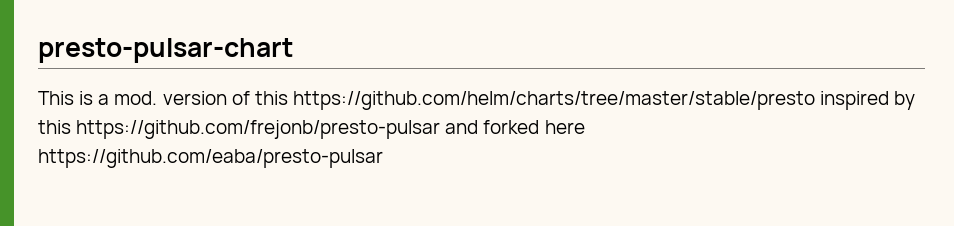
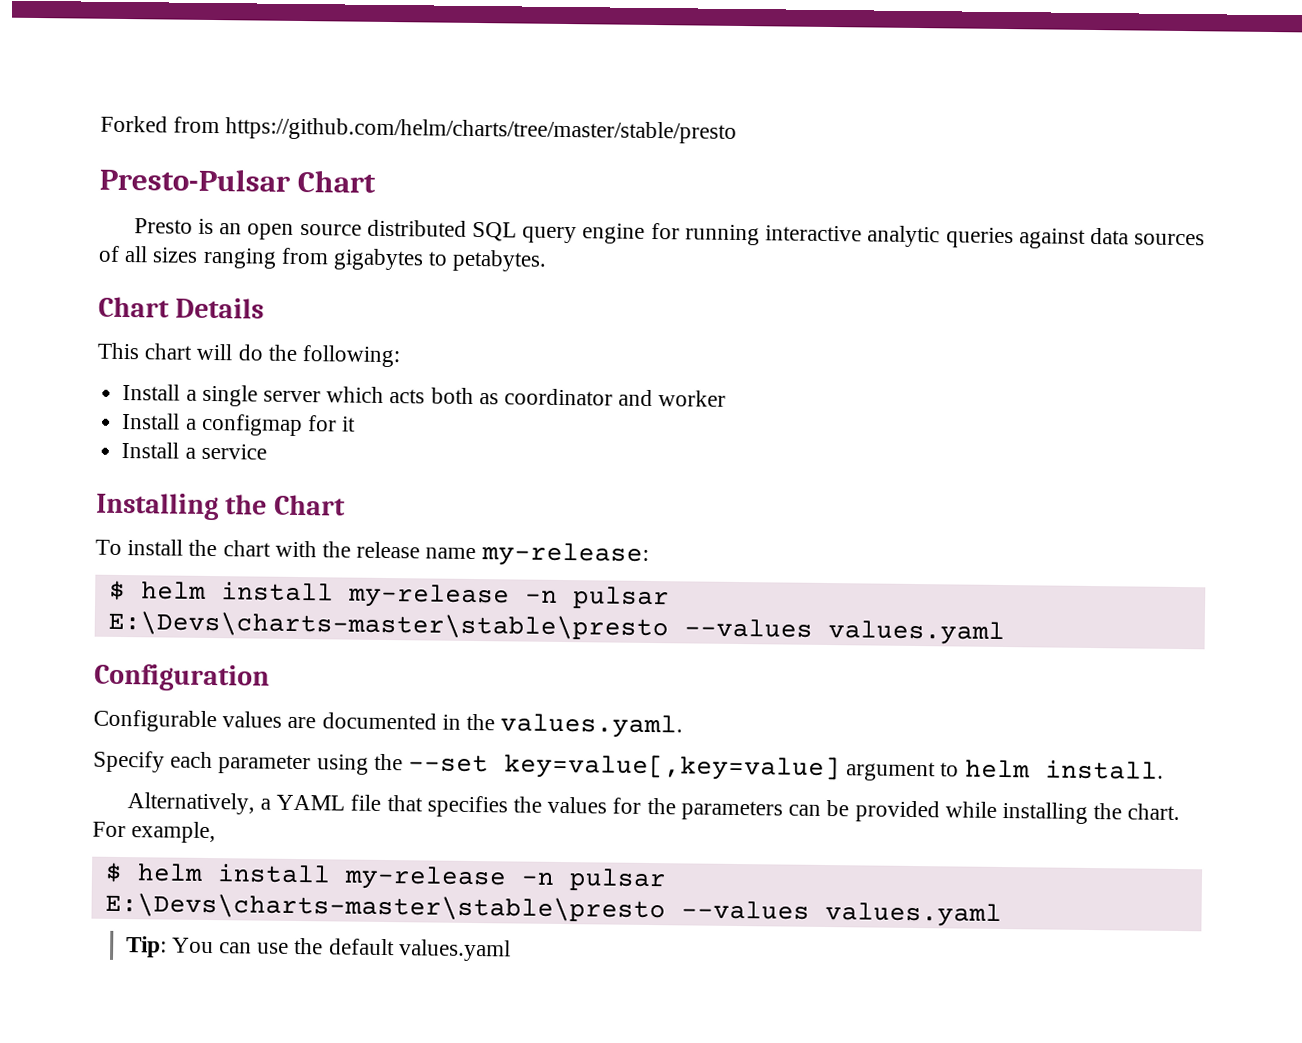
- presto-pulsar-chart
- This is a mod. version of this https://github.com/helm/charts/tree/master/stable/presto inspired by this https://github.com/frejonb/presto-pulsar and forked here https://github.com/eaba/presto-pulsar
+ Forked from https://github.com/helm/charts/tree/master/stable/presto
+ Presto-Pulsar Chart
+ Presto is an open source distributed SQL query engine for running interactive analytic queries against data sources of all sizes ranging from gigabytes to petabytes.
+ Chart Details
+ This chart will do the following:
+ Install a single server which acts both as coordinator and worker
+ Install a configmap for it
+ Install a service
+ Installing the Chart
+ To install the chart with the release name my-release:
+ $ helm install my-release -n pulsar E:\Devs\charts-master\stable\presto --values values.yaml
+ Configuration
+ Configurable values are documented in the values.yaml.
+ Specify each parameter using the --set key=value[,key=value] argument to helm install.
+ Alternatively, a YAML file that specifies the values for the parameters can be provided while installing the chart. For example,
+ $ helm install my-release -n pulsar E:\Devs\charts-master\stable\presto --values values.yaml
+ Tip: You can use the default values.yaml

